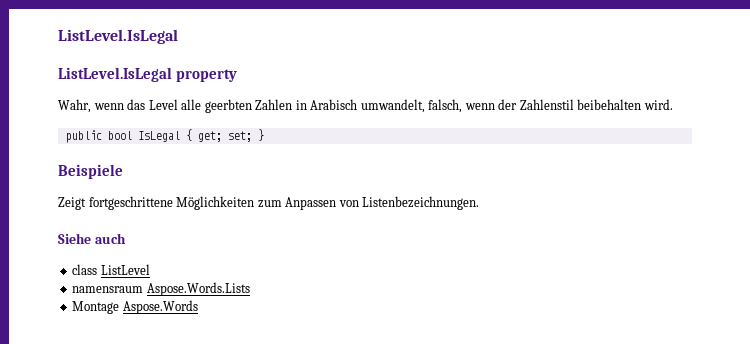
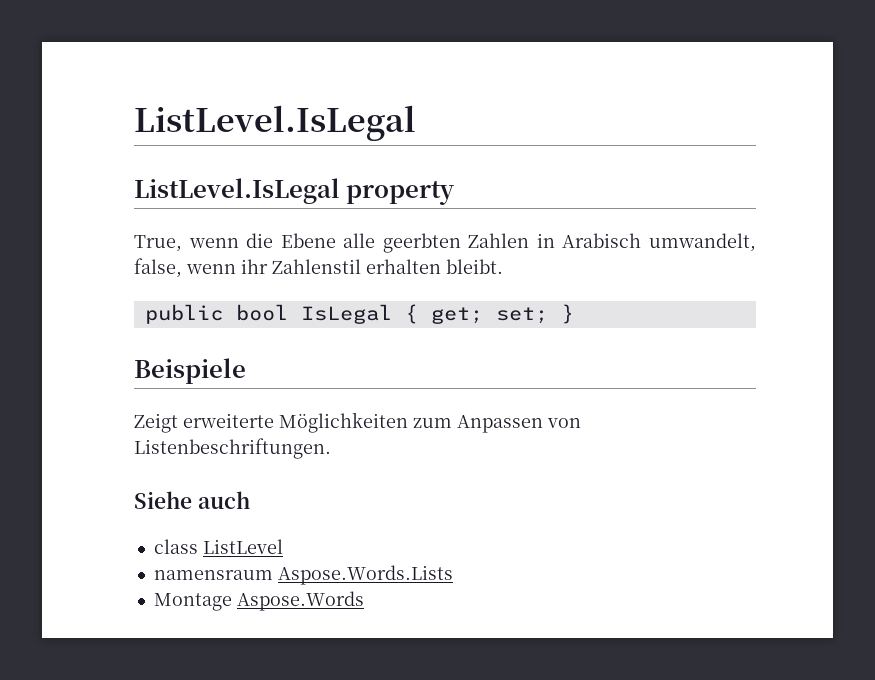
- Wahr, wenn das Level alle geerbten Zahlen in Arabisch umwandelt, falsch, wenn der Zahlenstil beibehalten wird.
+ True, wenn die Ebene alle geerbten Zahlen in Arabisch umwandelt, false, wenn ihr Zahlenstil erhalten bleibt.
- Zeigt fortgeschrittene Möglichkeiten zum Anpassen von Listenbezeichnungen.
+ Zeigt erweiterte Möglichkeiten zum Anpassen von Listenbeschriftungen.

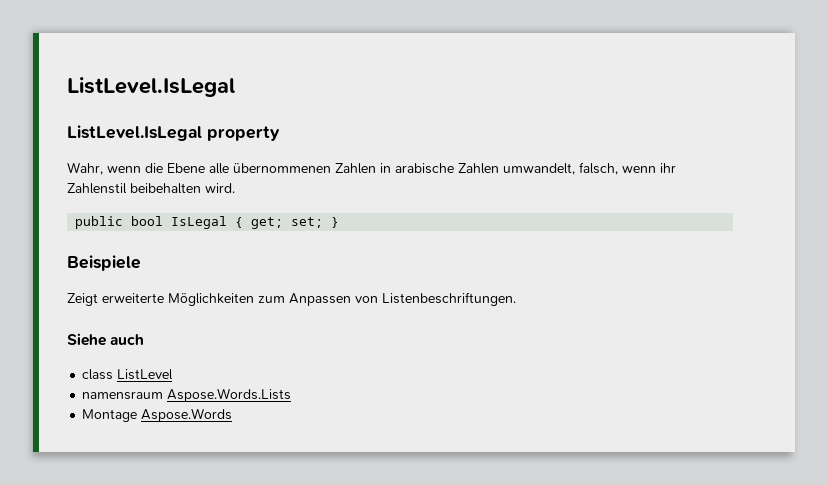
- True, wenn die Ebene alle geerbten Zahlen in Arabisch umwandelt, false, wenn ihr Zahlenstil erhalten bleibt.
+ Wahr, wenn die Ebene alle übernommenen Zahlen in arabische Zahlen umwandelt, falsch, wenn ihr Zahlenstil beibehalten wird.

